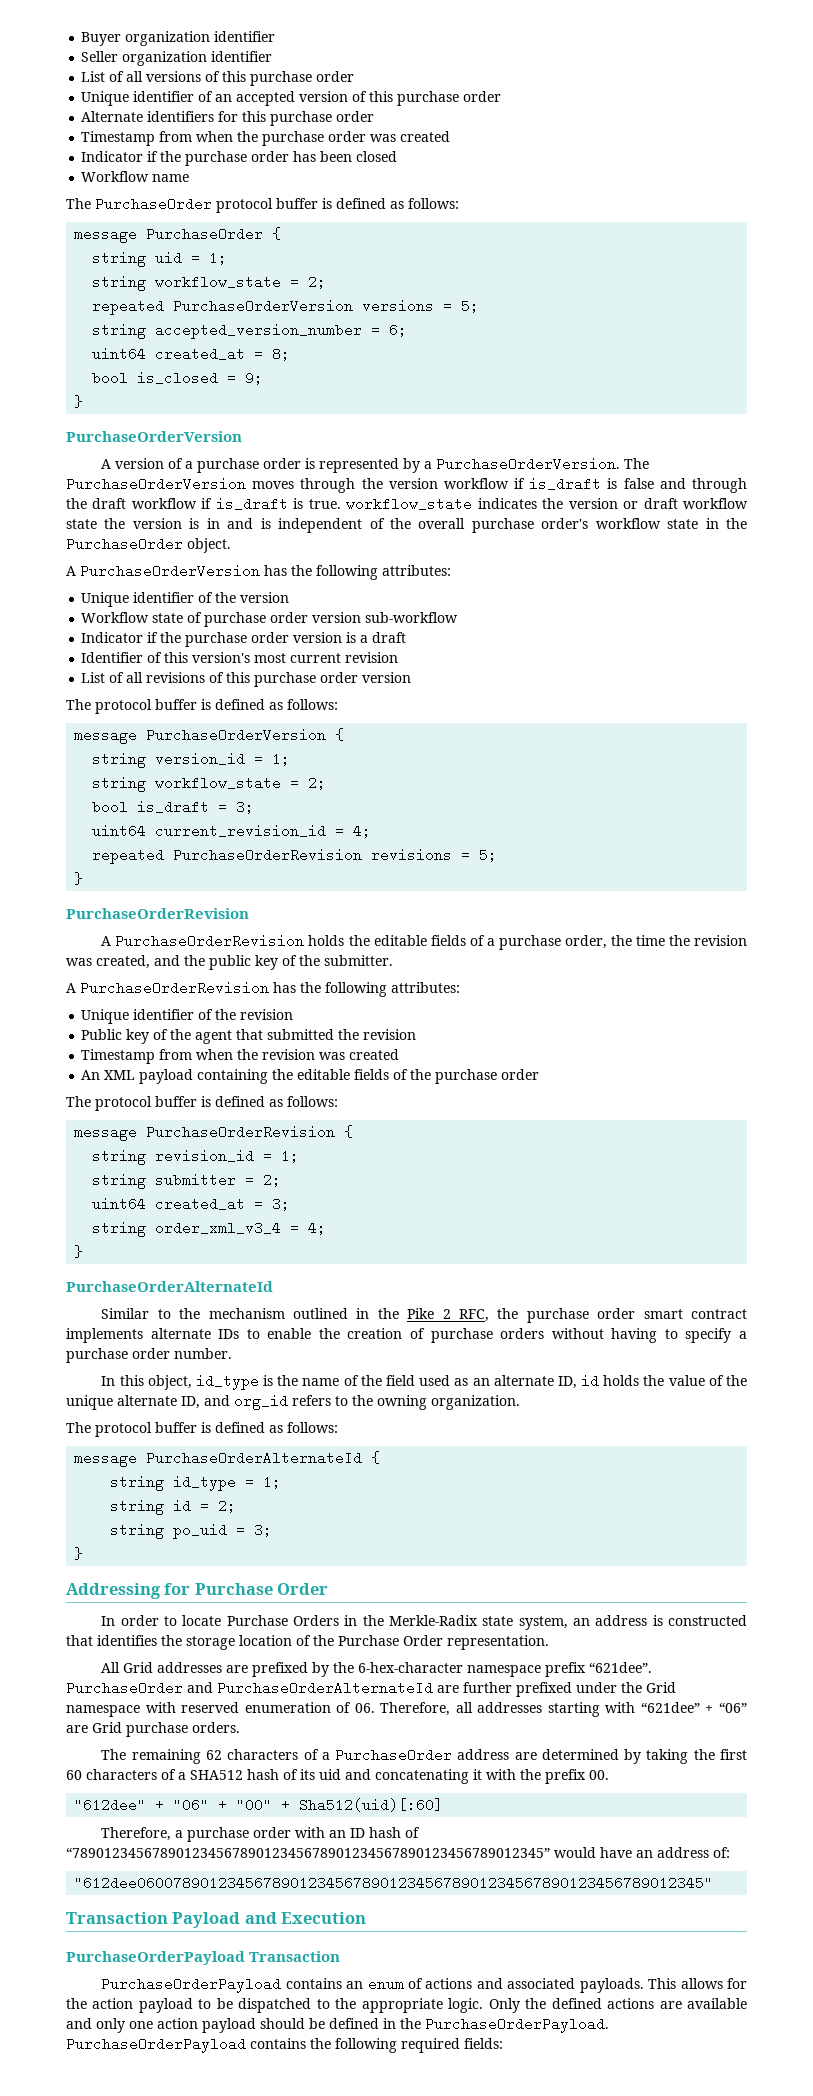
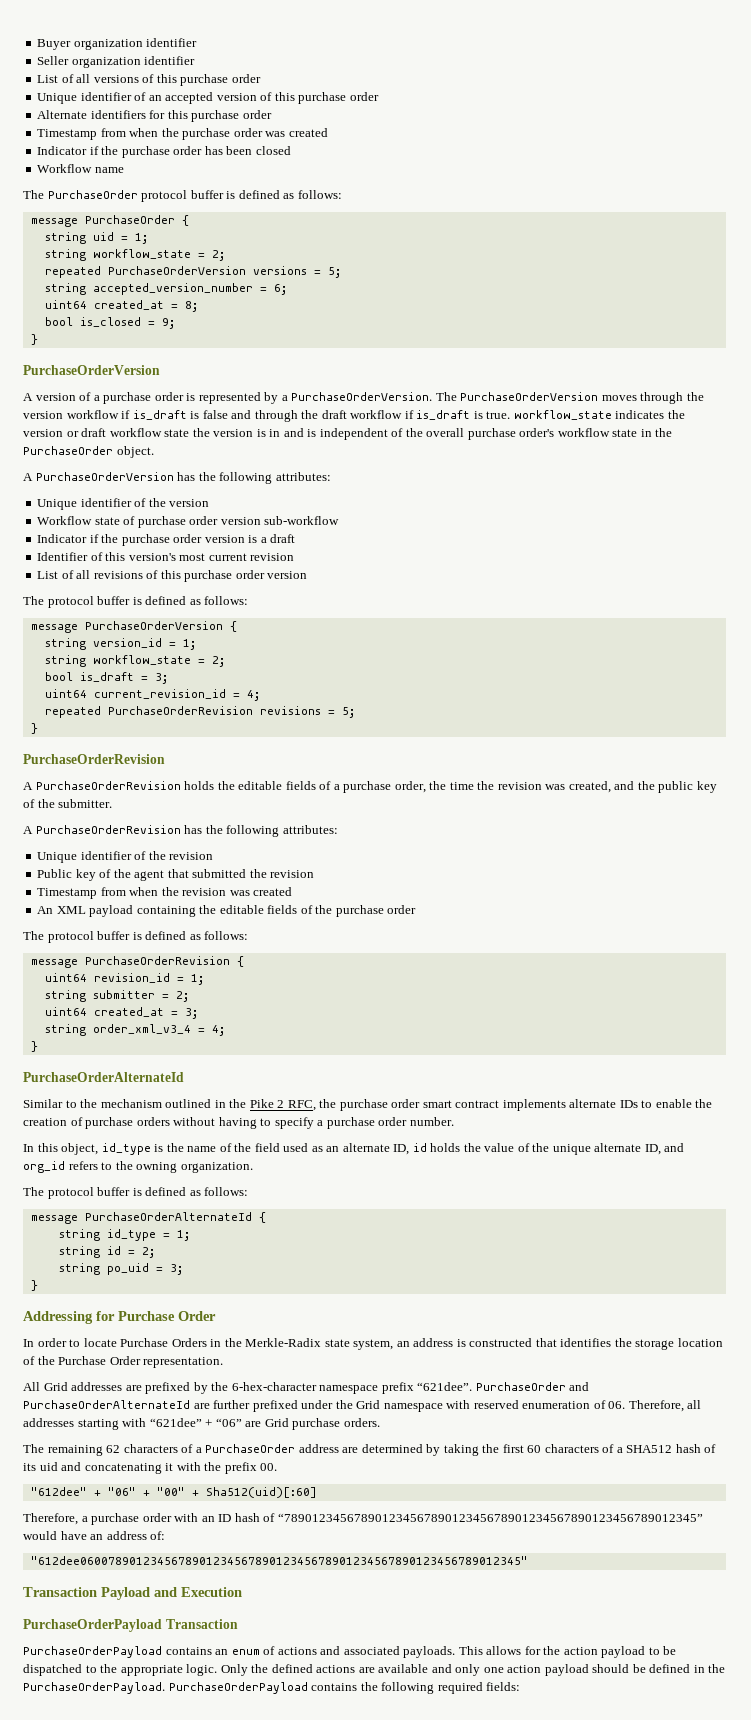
- string revision_id = 1;
+ uint64 revision_id = 1;

